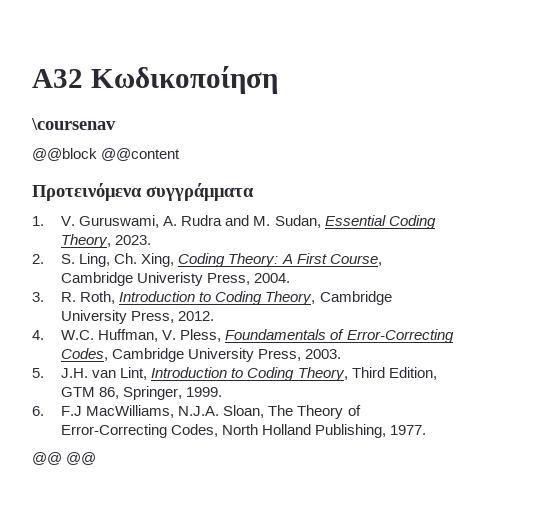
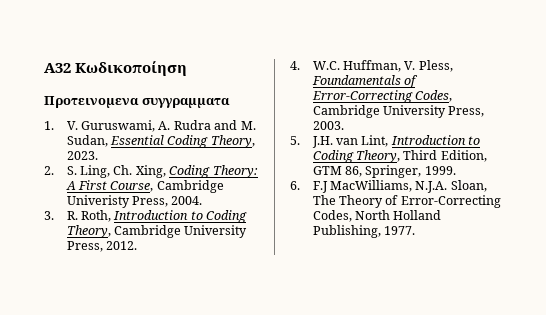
- \coursenav
- @@block @@content
- Προτεινόμενα συγγράμματα
+ Προτεινομενα συγγραμματα
- @@ @@

